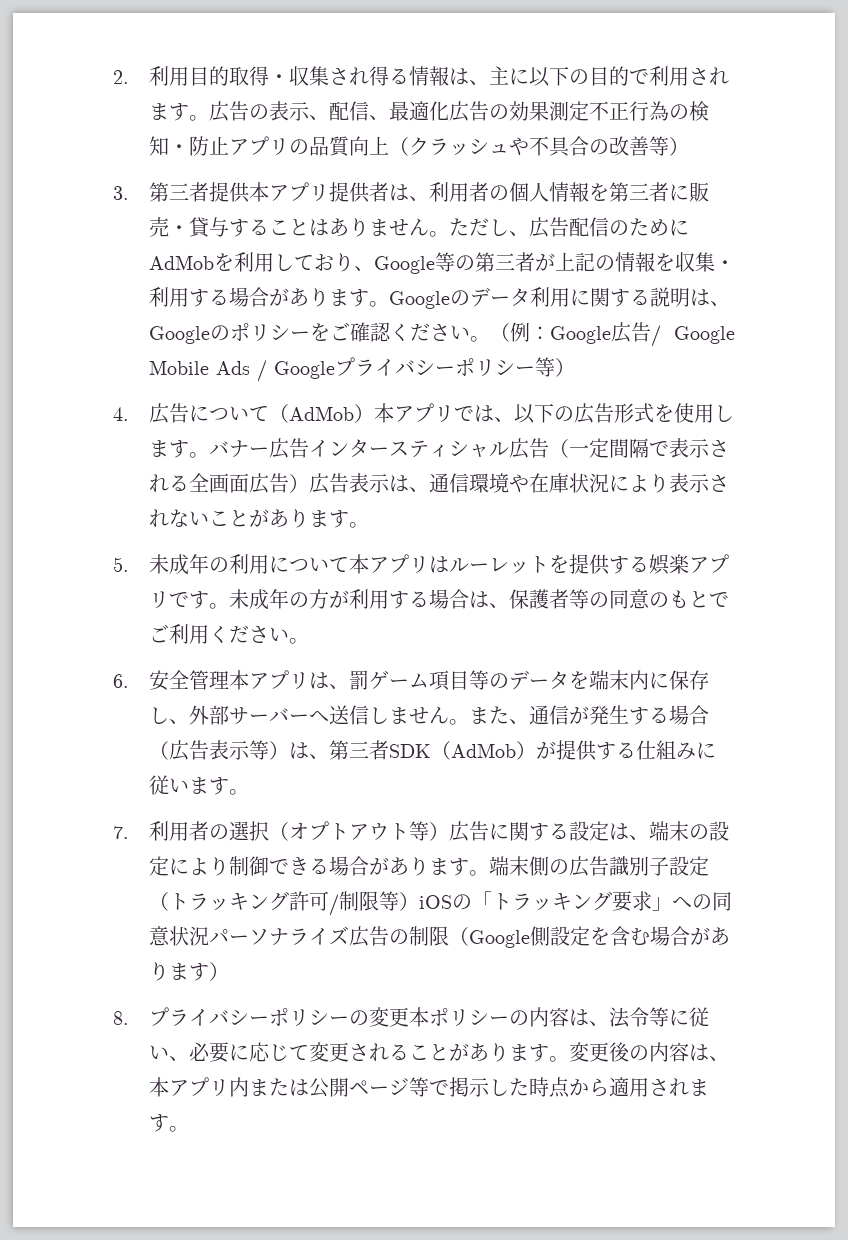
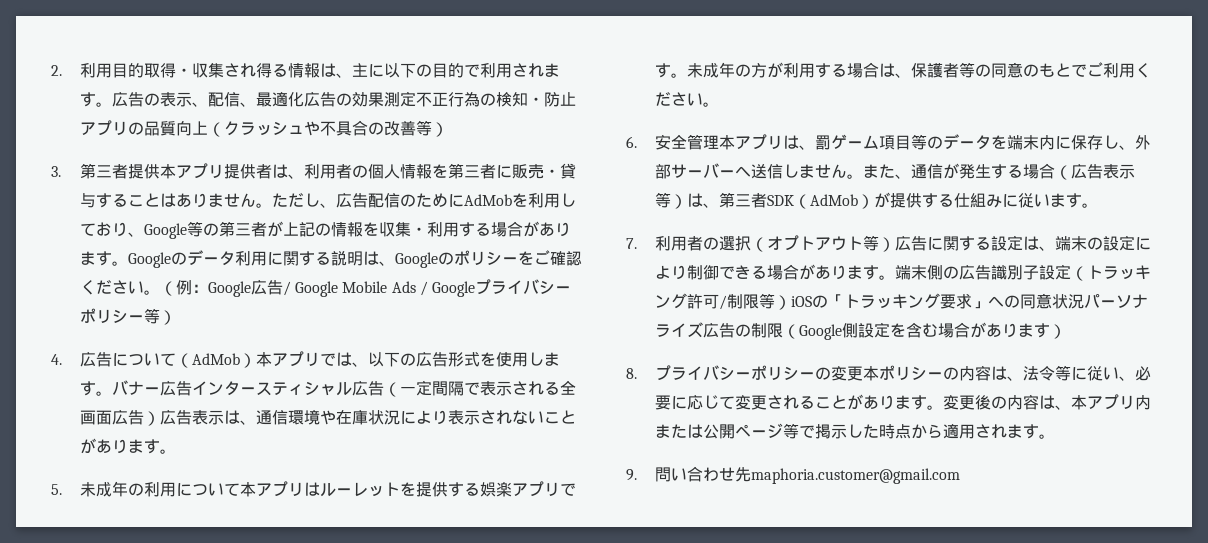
+ 9.問い合わせ先maphoria.customer@gmail.com

